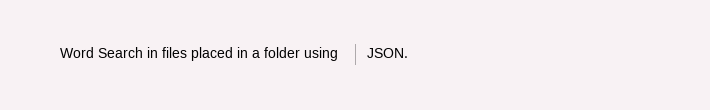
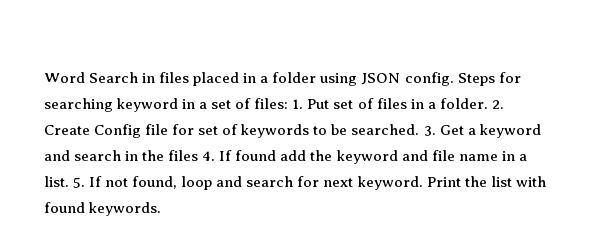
- Word Search in files placed in a folder using JSON.
+ Word Search in files placed in a folder using JSON config. Steps for searching keyword in a set of files: 1. Put set of files in a folder. 2. Create Config file for set of keywords to be searched. 3. Get a keyword and search in the files 4. If found add the keyword and file name in a list. 5. If not found, loop and search for next keyword. Print the list with found keywords.

